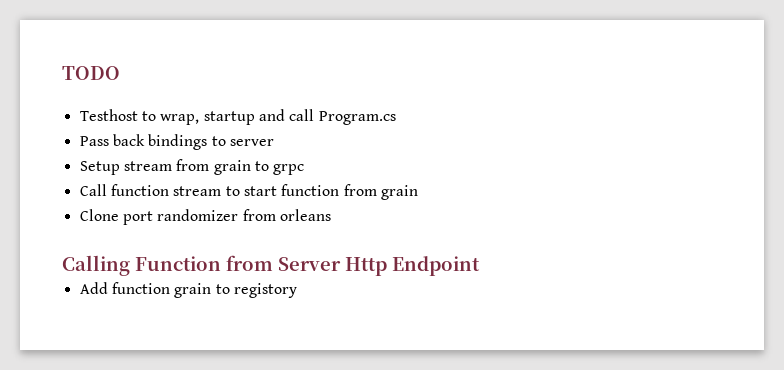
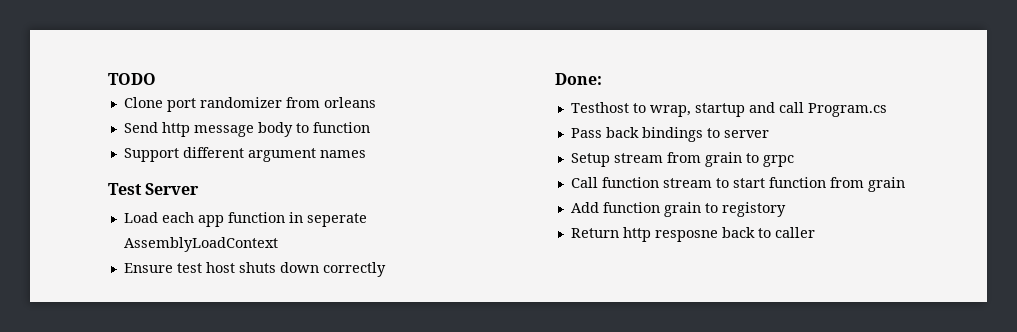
+ Clone port randomizer from orleans
+ Send http message body to function
+ Support different argument names
+ Test Server
+ Load each app function in seperate AssemblyLoadContext
+ Ensure test host shuts down correctly
+ Done:
- Clone port randomizer from orleans
- Calling Function from Server Http Endpoint
+ Return http resposne back to caller

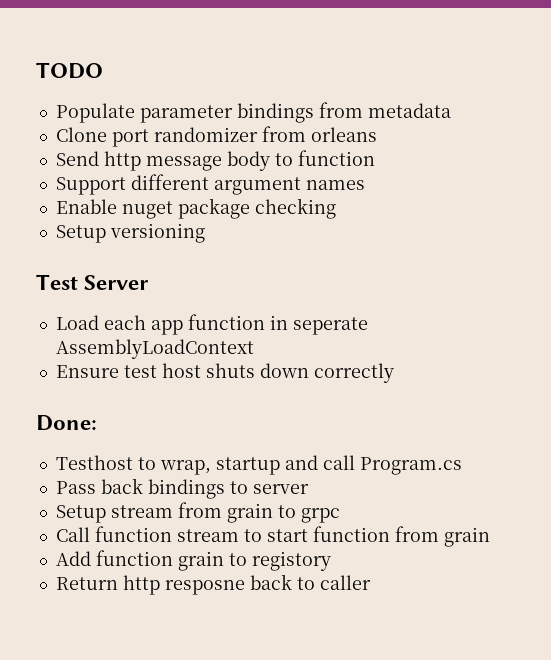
+ Populate parameter bindings from metadata
+ Enable nuget package checking
+ Setup versioning

